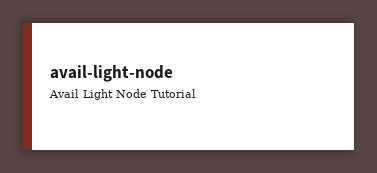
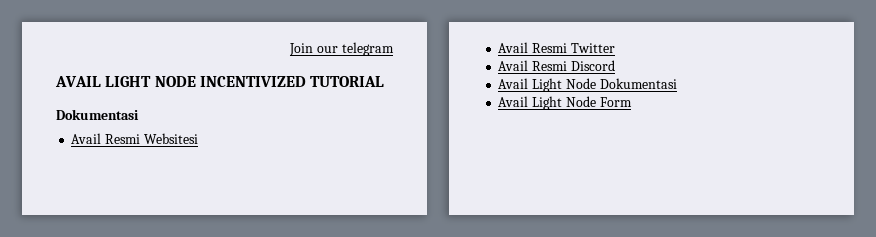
- avail-light-node
- Avail Light Node Tutorial
+ Join our telegram
+ AVAIL LIGHT NODE INCENTIVIZED TUTORIAL
+ Dokumentasi
+ Avail Resmi Websitesi
+ Avail Resmi Twitter
+ Avail Resmi Discord
+ Avail Light Node Dokumentasi
+ Avail Light Node Form

